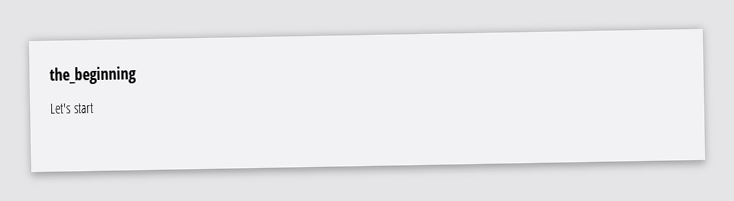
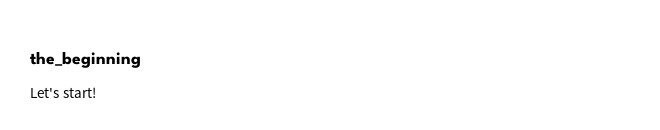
- Let's start
+ Let's start!

